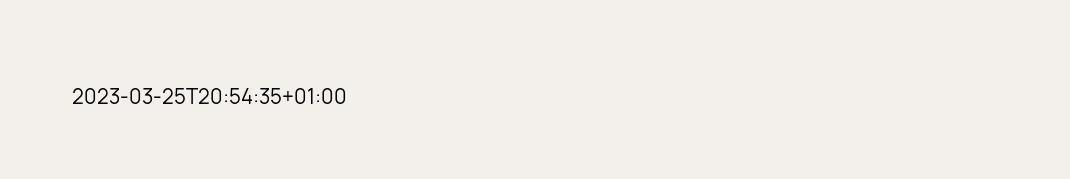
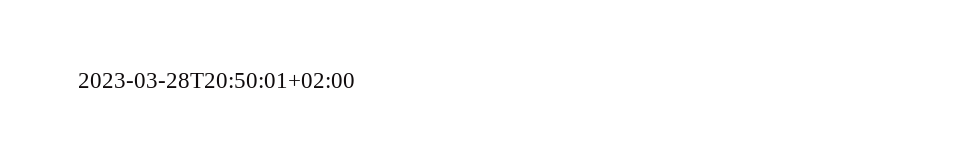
- 2023-03-25T20:54:35+01:00
+ 2023-03-28T20:50:01+02:00

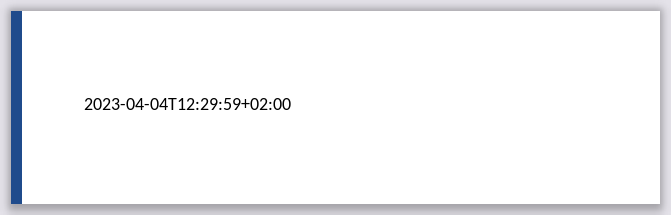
- 2023-03-28T20:50:01+02:00
+ 2023-04-04T12:29:59+02:00

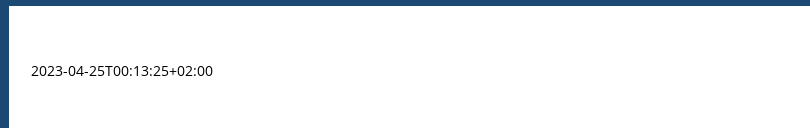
- 2023-04-04T12:29:59+02:00
+ 2023-04-25T00:13:25+02:00

